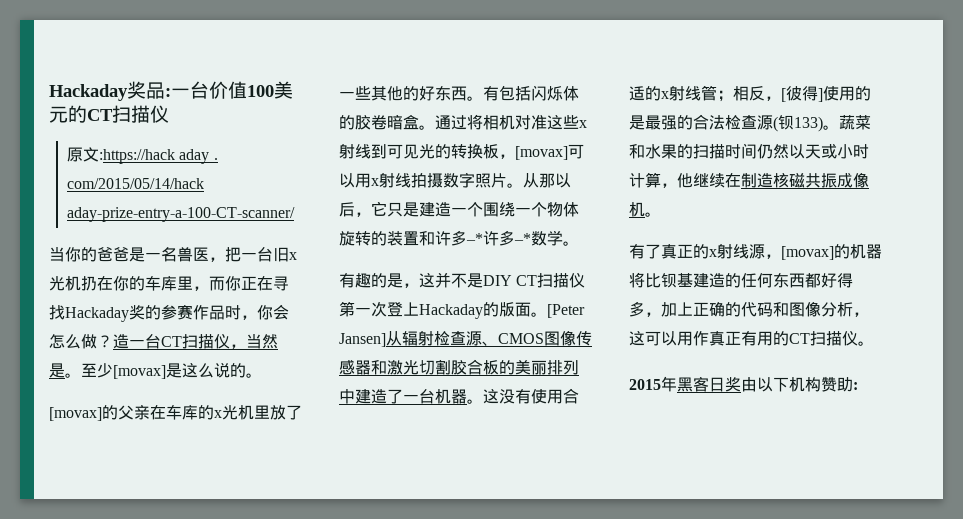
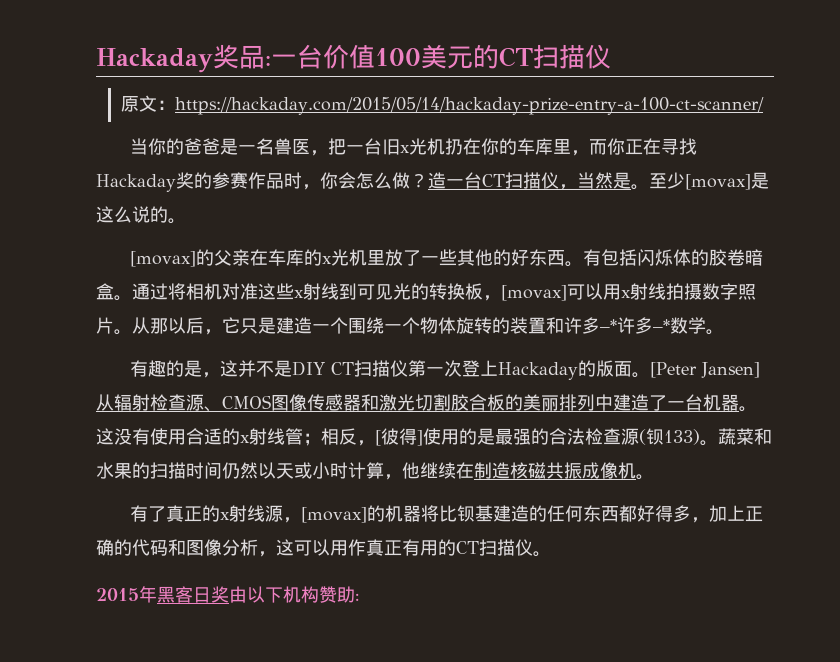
- 原文:https://hack aday . com/2015/05/14/hack aday-prize-entry-a-100-CT-scanner/
+ 原文：https://hackaday.com/2015/05/14/hackaday-prize-entry-a-100-ct-scanner/

